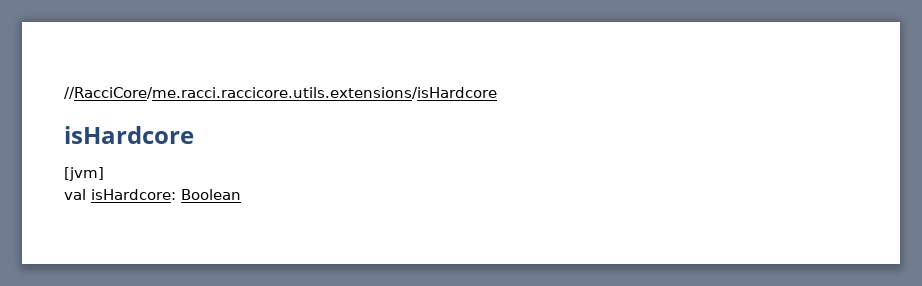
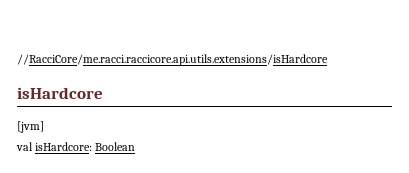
- //RacciCore/me.racci.raccicore.utils.extensions/isHardcore
+ //RacciCore/me.racci.raccicore.api.utils.extensions/isHardcore

